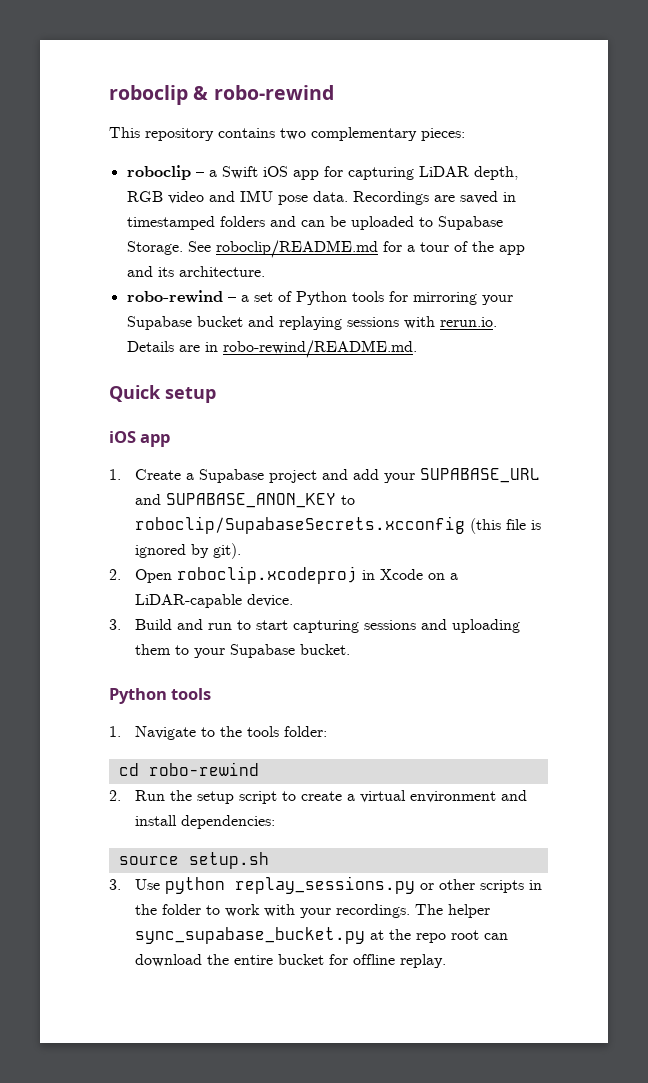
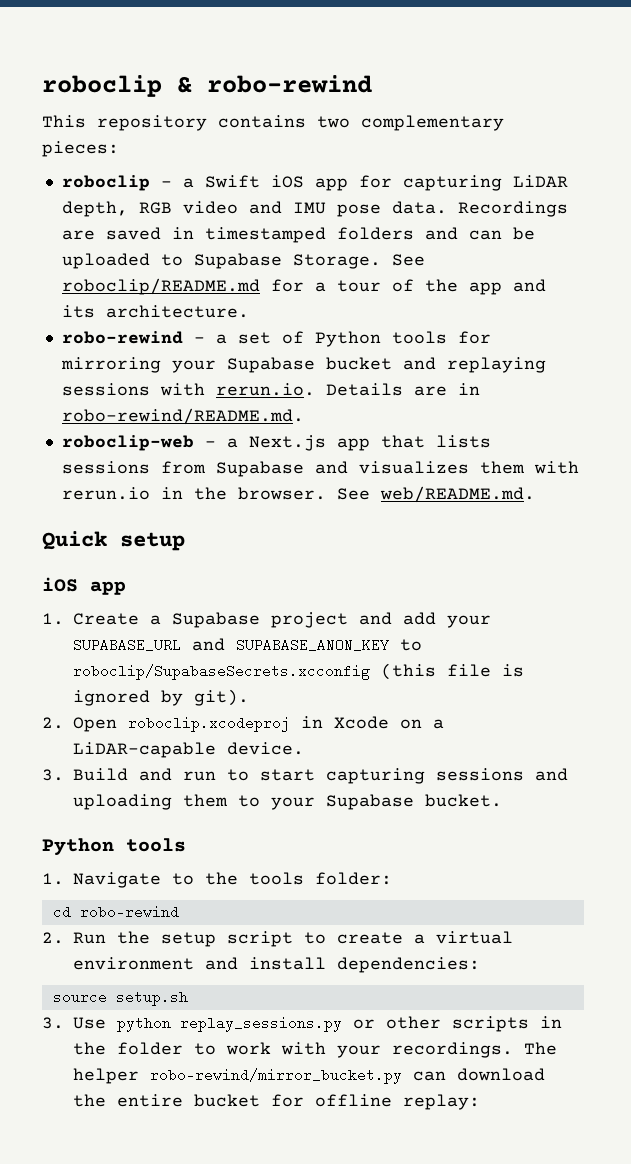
+ roboclip-web – a Next.js app that lists sessions from Supabase and visualizes them with rerun.io in the browser. See web/README.md.
- The helper sync_supabase_bucket.py at the repo root can download the entire bucket for offline replay.
+ The helper robo-rewind/mirror_bucket.py can download the entire bucket for offline replay:

